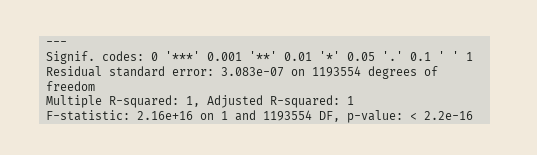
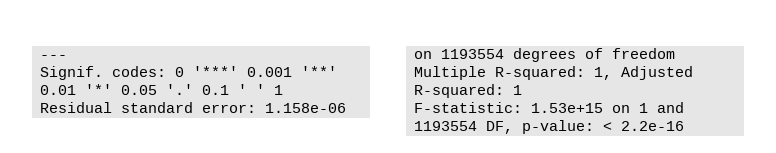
- Residual standard error: 3.083e-07 on 1193554 degrees of freedom
+ Residual standard error: 1.158e-06 on 1193554 degrees of freedom
- F-statistic: 2.16e+16 on 1 and 1193554 DF, p-value: < 2.2e-16
+ F-statistic: 1.53e+15 on 1 and 1193554 DF, p-value: < 2.2e-16

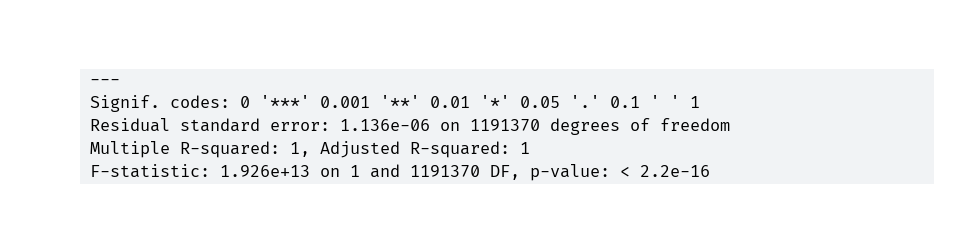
- Residual standard error: 1.158e-06 on 1193554 degrees of freedom
+ Residual standard error: 1.136e-06 on 1191370 degrees of freedom
- F-statistic: 1.53e+15 on 1 and 1193554 DF, p-value: < 2.2e-16
+ F-statistic: 1.926e+13 on 1 and 1191370 DF, p-value: < 2.2e-16

